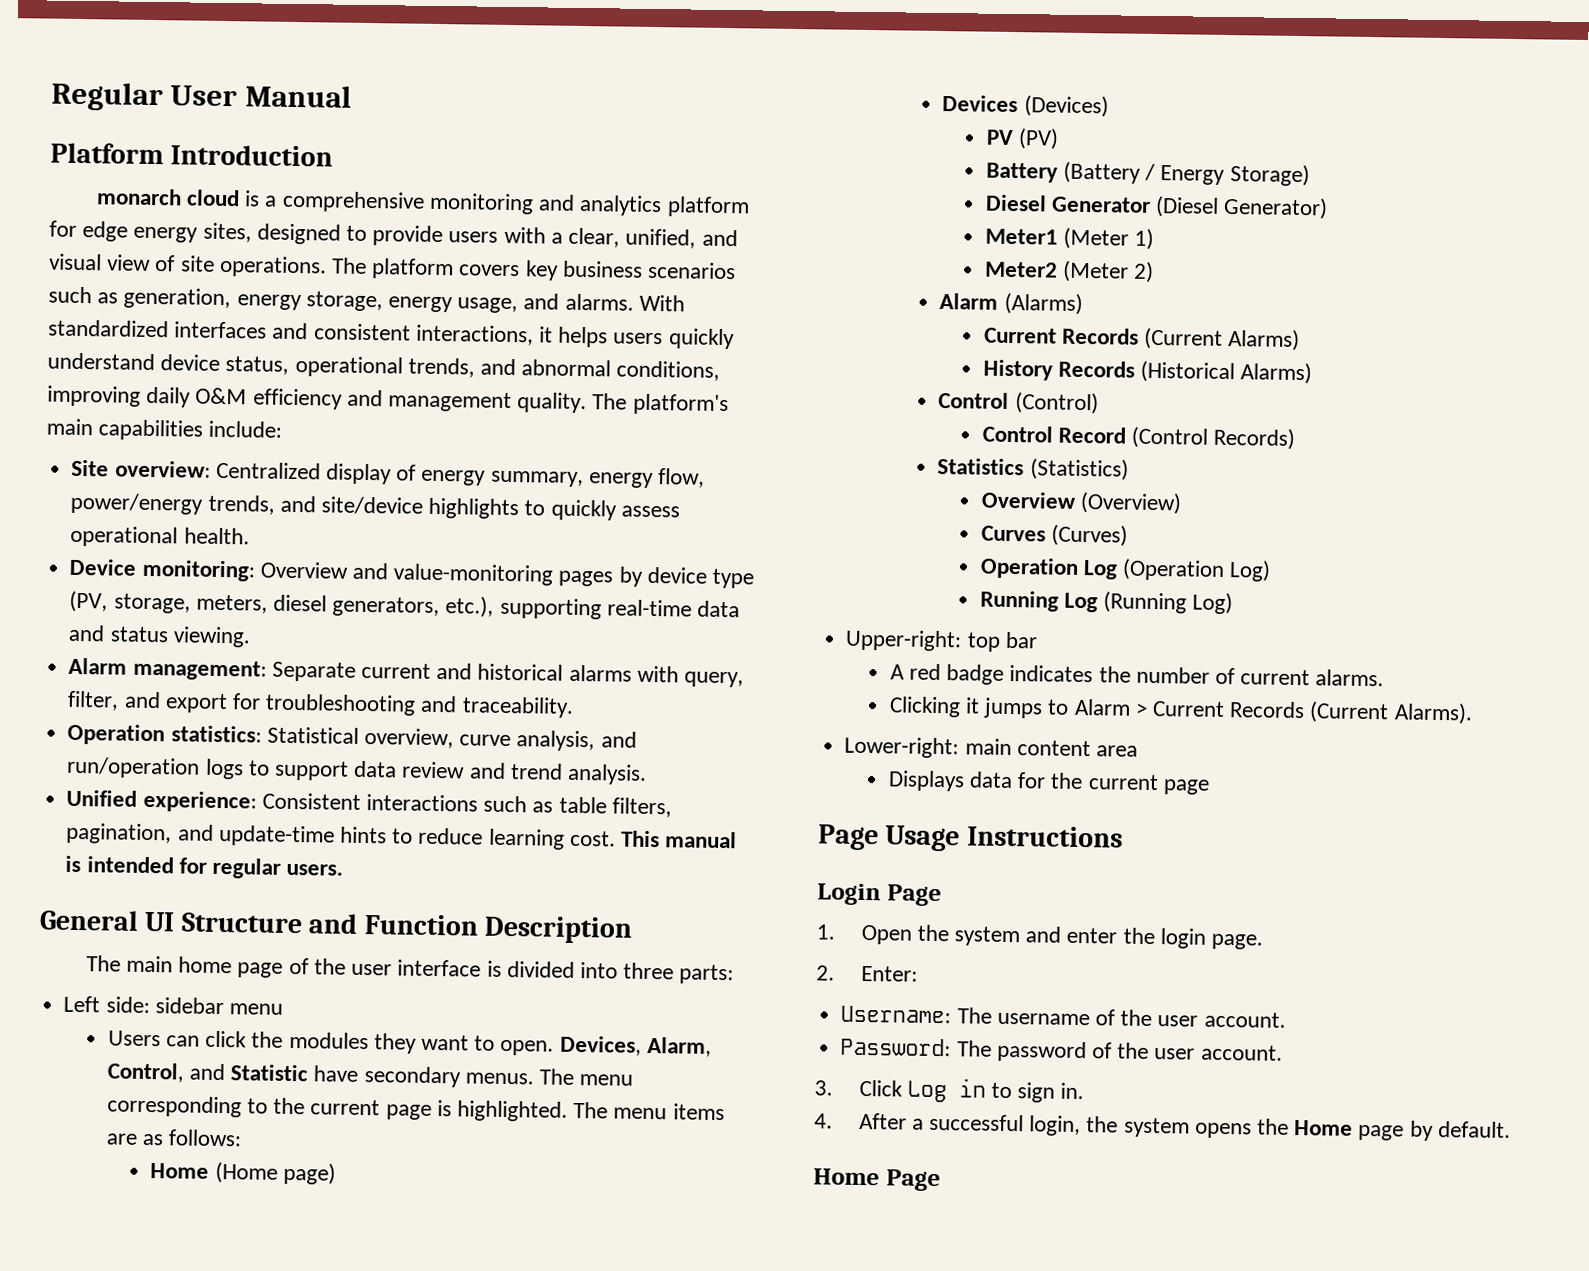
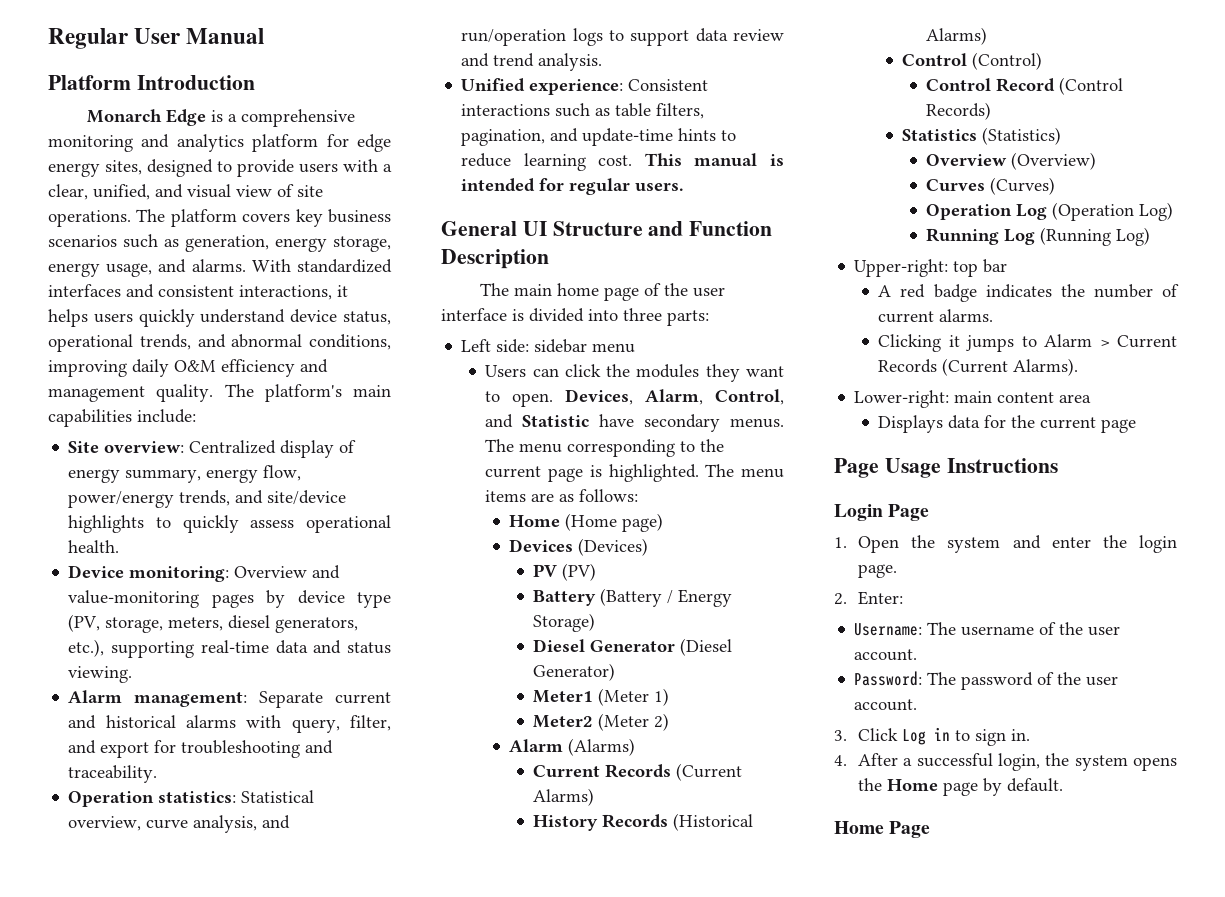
- monarch cloud is a comprehensive monitoring and analytics platform for edge energy sites, designed to provide users with a clear, unified, and visual view of site operations.
+ Monarch Edge is a comprehensive monitoring and analytics platform for edge energy sites, designed to provide users with a clear, unified, and visual view of site operations.

